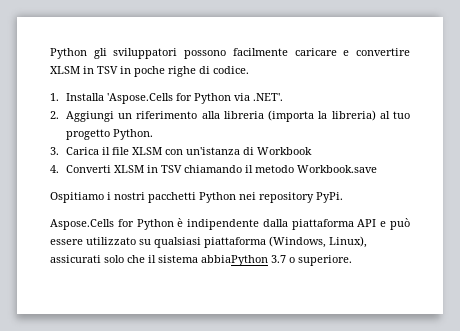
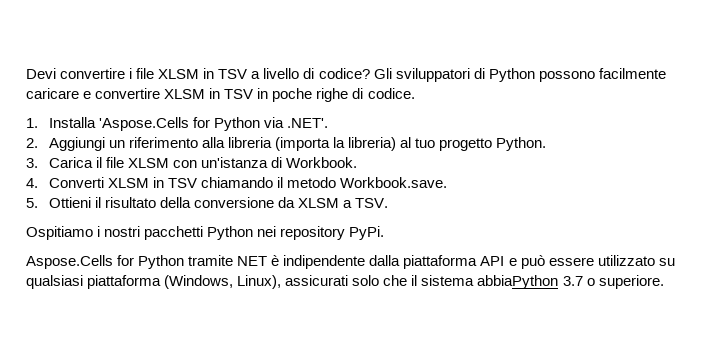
- Python gli sviluppatori possono facilmente caricare e convertire XLSM in TSV in poche righe di codice.
+ Devi convertire i file XLSM in TSV a livello di codice? Gli sviluppatori di Python possono facilmente caricare e convertire XLSM in TSV in poche righe di codice.
- 3. Carica il file XLSM con un'istanza di Workbook
+ 3. Carica il file XLSM con un'istanza di Workbook.
- 4. Converti XLSM in TSV chiamando il metodo Workbook.save
+ 4. Converti XLSM in TSV chiamando il metodo Workbook.save.
+ 5. Ottieni il risultato della conversione da XLSM a TSV.
- Aspose.Cells for Python è indipendente dalla piattaforma API e può essere utilizzato su qualsiasi piattaforma (Windows, Linux), assicurati solo che il sistema abbiaPython 3.7 o superiore.
+ Aspose.Cells for Python tramite NET è indipendente dalla piattaforma API e può essere utilizzato su qualsiasi piattaforma (Windows, Linux), assicurati solo che il sistema abbiaPython 3.7 o superiore.

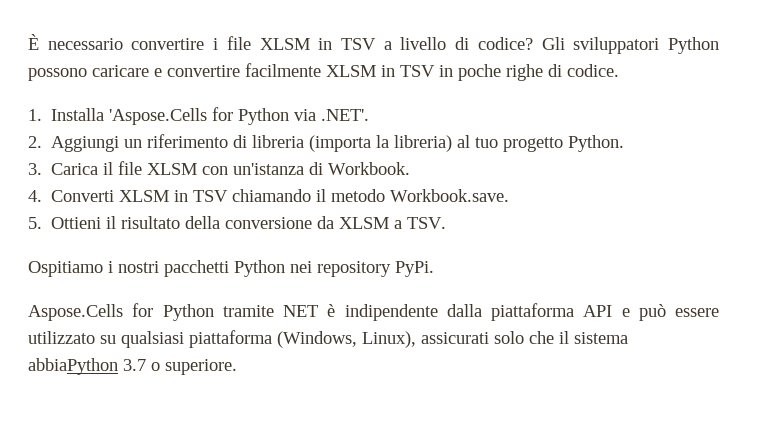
- Devi convertire i file XLSM in TSV a livello di codice?
+ È necessario convertire i file XLSM in TSV a livello di codice?
- Gli sviluppatori di Python possono facilmente caricare e convertire XLSM in TSV in poche righe di codice.
+ Gli sviluppatori Python possono caricare e convertire facilmente XLSM in TSV in poche righe di codice.
- 2. Aggiungi un riferimento alla libreria (importa la libreria) al tuo progetto Python.
+ 2. Aggiungi un riferimento di libreria (importa la libreria) al tuo progetto Python.

